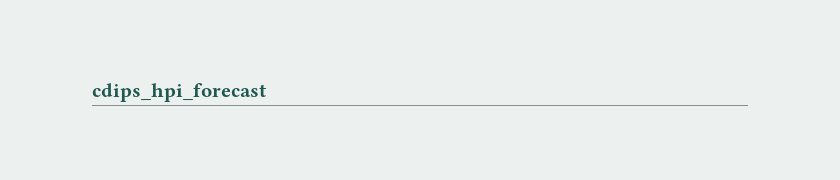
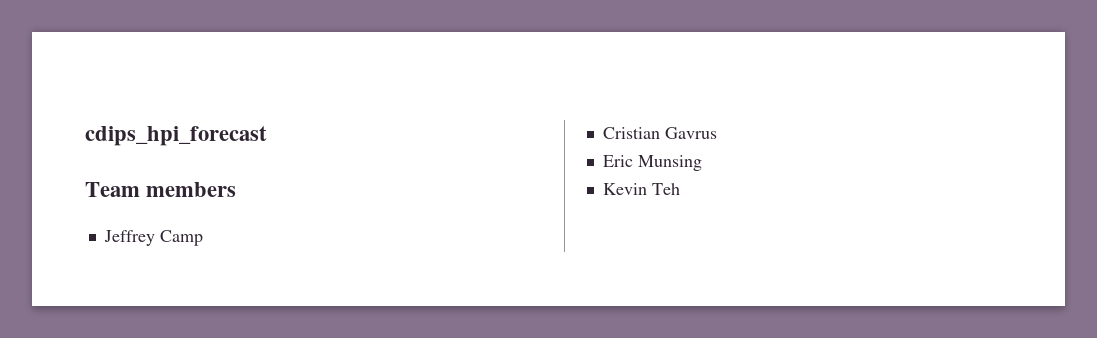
+ Team members
+ Jeffrey Camp
+ Cristian Gavrus
+ Eric Munsing
+ Kevin Teh

